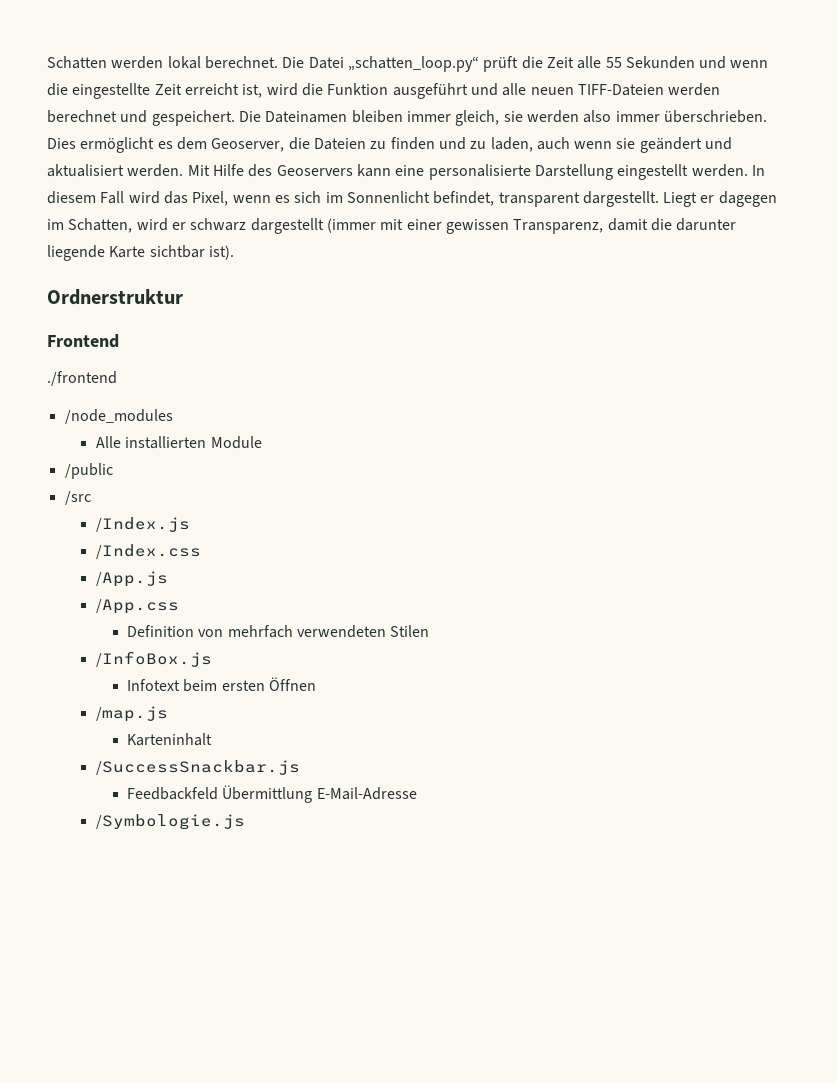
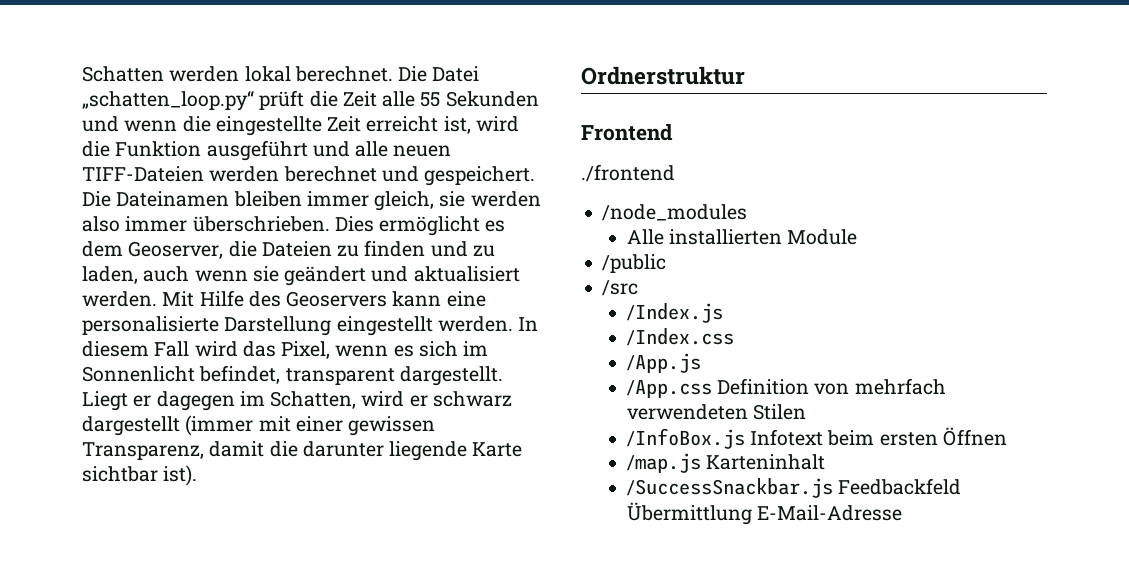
- /App.css
- Definition von mehrfach verwendeten Stilen
+ /App.css Definition von mehrfach verwendeten Stilen
- /InfoBox.js
- Infotext beim ersten Öffnen
+ /InfoBox.js Infotext beim ersten Öffnen
- /map.js
- Karteninhalt
+ /map.js Karteninhalt
- /SuccessSnackbar.js
- Feedbackfeld Übermittlung E-Mail-Adresse
+ /SuccessSnackbar.js Feedbackfeld Übermittlung E-Mail-Adresse
- /Symbologie.js

